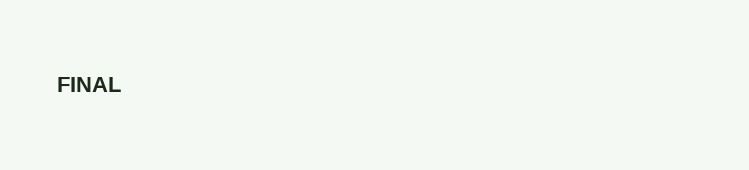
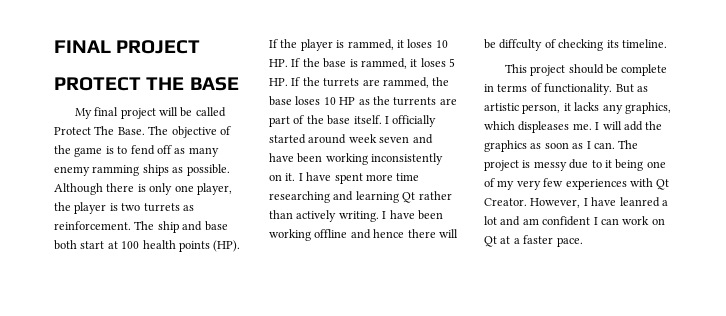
- FINAL
+ FINAL PROJECT
+ PROTECT THE BASE
+ My final project will be called Protect The Base. The objective of the game is to fend off as many enemy ramming ships as possible. Although there is only one player, the player is two turrets as reinforcement. The ship and base both start at 100 health points (HP). If the player is rammed, it loses 10 HP. If the base is rammed, it loses 5 HP. If the turrets are rammed, the base loses 10 HP as the turrents are part of the base itself. I officially started around week seven and have been working inconsistently on it. I have spent more time researching and learning Qt rather than actively writing. I have been working offline and hence there will be diffculty of checking its timeline.
+ This project should be complete in terms of functionality. But as artistic person, it lacks any graphics, which displeases me. I will add the graphics as soon as I can. The project is messy due to it being one of my very few experiences with Qt Creator. However, I have leanred a lot and am confident I can work on Qt at a faster pace.

